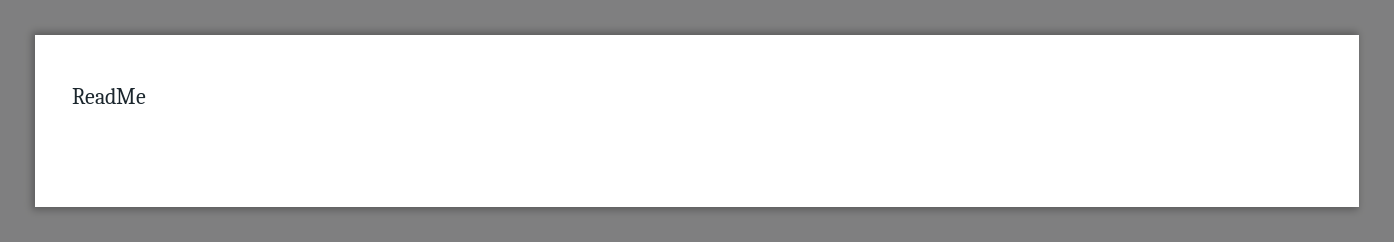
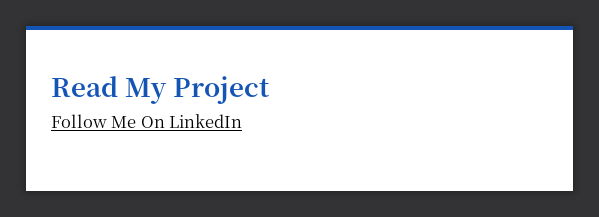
- ReadMe
+ Read My Project
+ Follow Me On LinkedIn

